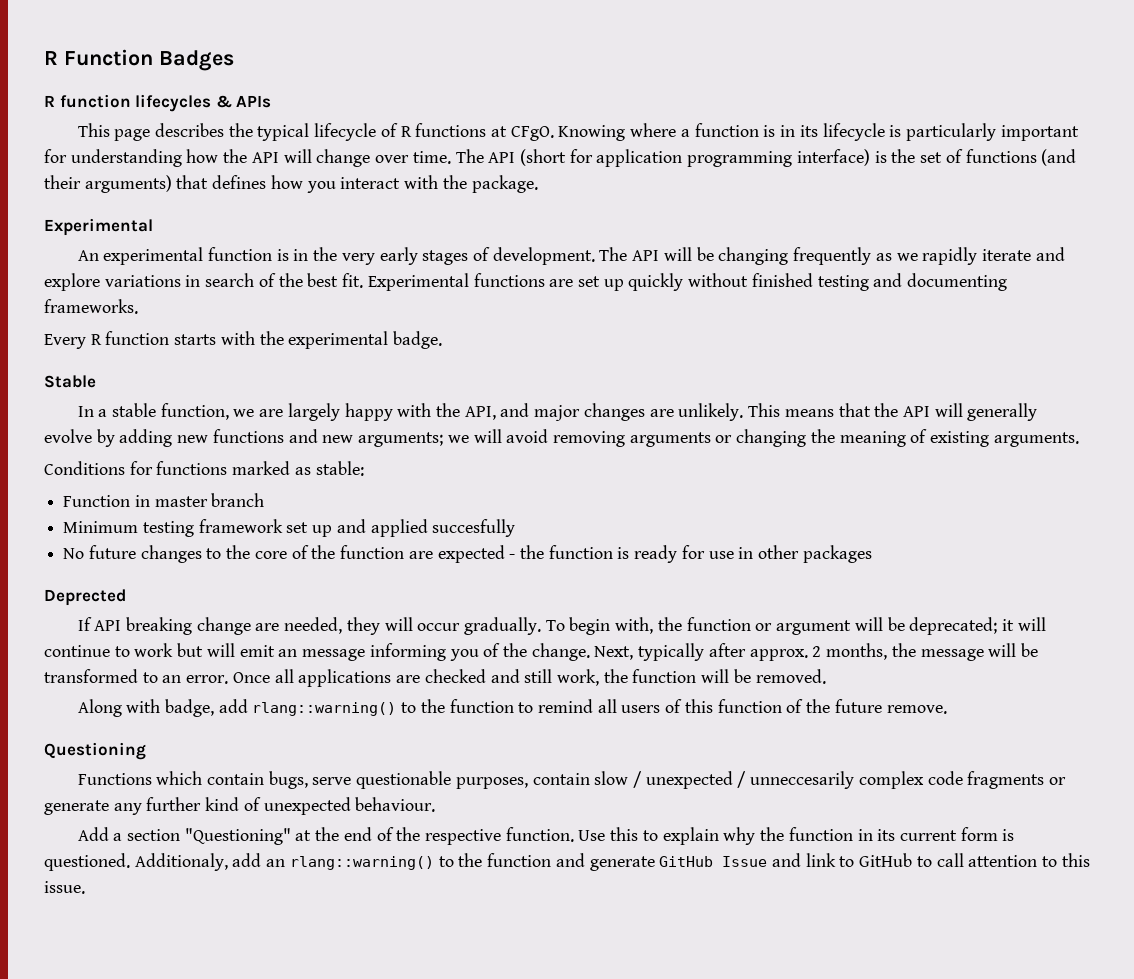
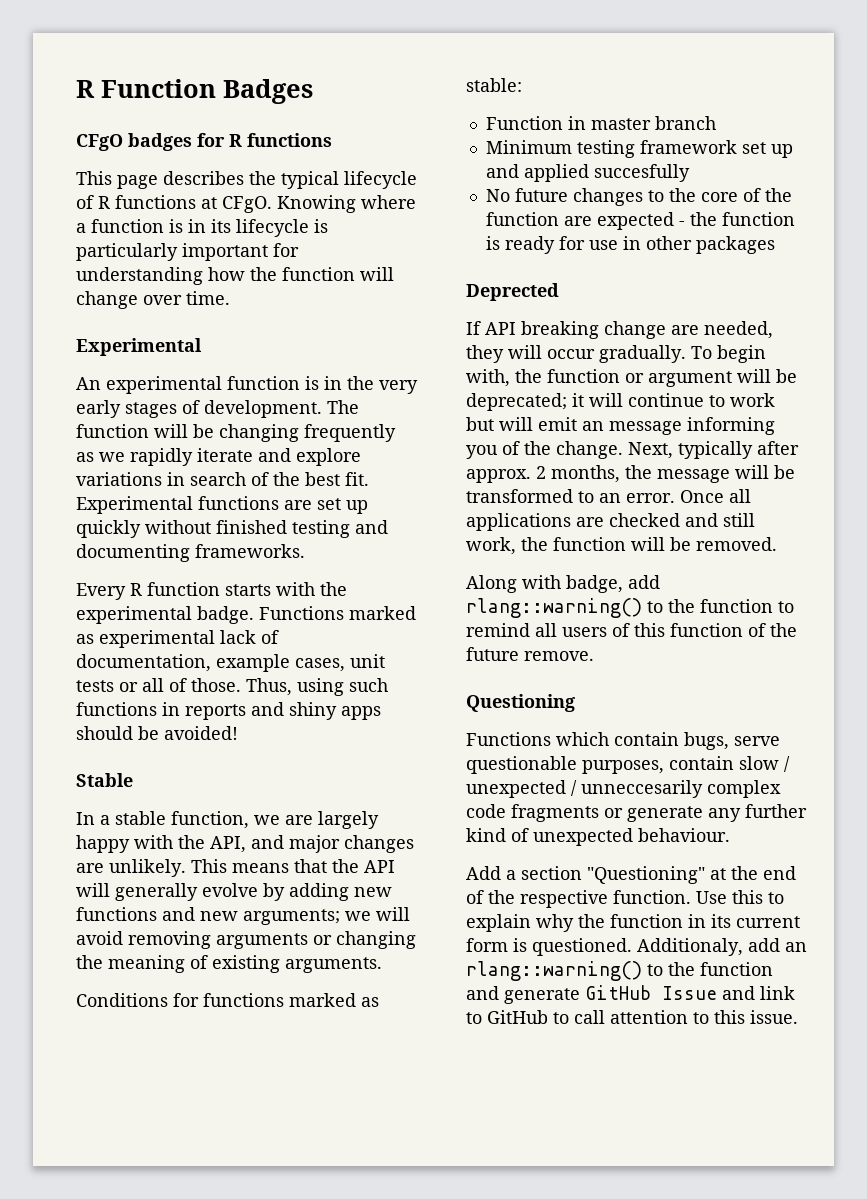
- R function lifecycles & APIs
+ CFgO badges for R functions
- Knowing where a function is in its lifecycle is particularly important for understanding how the API will change over time. The API (short for application programming interface) is the set of functions (and their arguments) that defines how you interact with the package.
+ Knowing where a function is in its lifecycle is particularly important for understanding how the function will change over time.
- The API will be changing frequently as we rapidly iterate and explore variations in search of the best fit.
+ The function will be changing frequently as we rapidly iterate and explore variations in search of the best fit.
+ Functions marked as experimental lack of documentation, example cases, unit tests or all of those. Thus, using such functions in reports and shiny apps should be avoided!

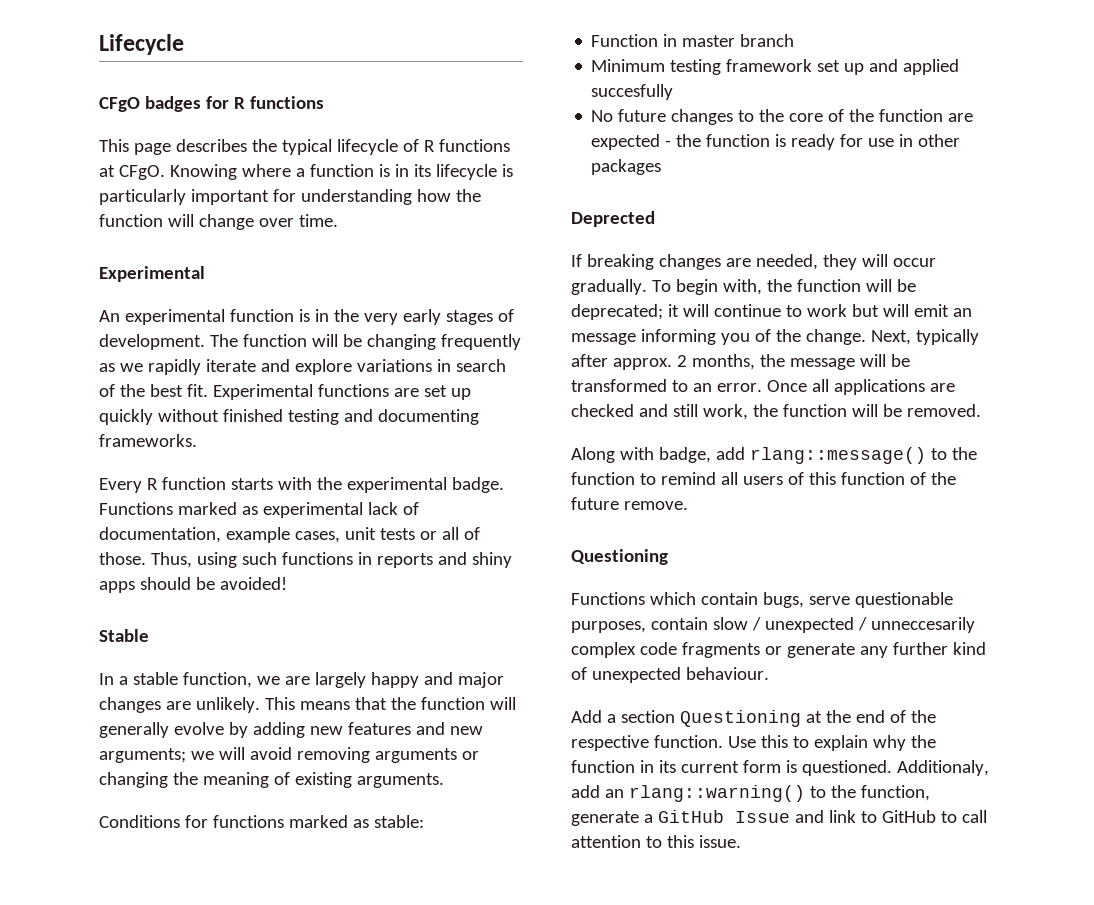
- R Function Badges
+ Lifecycle
- In a stable function, we are largely happy with the API, and major changes are unlikely.
+ In a stable function, we are largely happy and major changes are unlikely.
- This means that the API will generally evolve by adding new functions and new arguments; we will avoid removing arguments or changing the meaning of existing arguments.
+ This means that the function will generally evolve by adding new features and new arguments; we will avoid removing arguments or changing the meaning of existing arguments.
- If API breaking change are needed, they will occur gradually.
+ If breaking changes are needed, they will occur gradually.
- To begin with, the function or argument will be deprecated; it will continue to work but will emit an message informing you of the change.
+ To begin with, the function will be deprecated; it will continue to work but will emit an message informing you of the change.
- Along with badge, add rlang::warning() to the function to remind all users of this function of the future remove.
+ Along with badge, add rlang::message() to the function to remind all users of this function of the future remove.
- Add a section "Questioning" at the end of the respective function.
+ Add a section Questioning at the end of the respective function.
- Additionaly, add an rlang::warning() to the function and generate GitHub Issue and link to GitHub to call attention to this issue.
+ Additionaly, add an rlang::warning() to the function, generate a GitHub Issue and link to GitHub to call attention to this issue.

